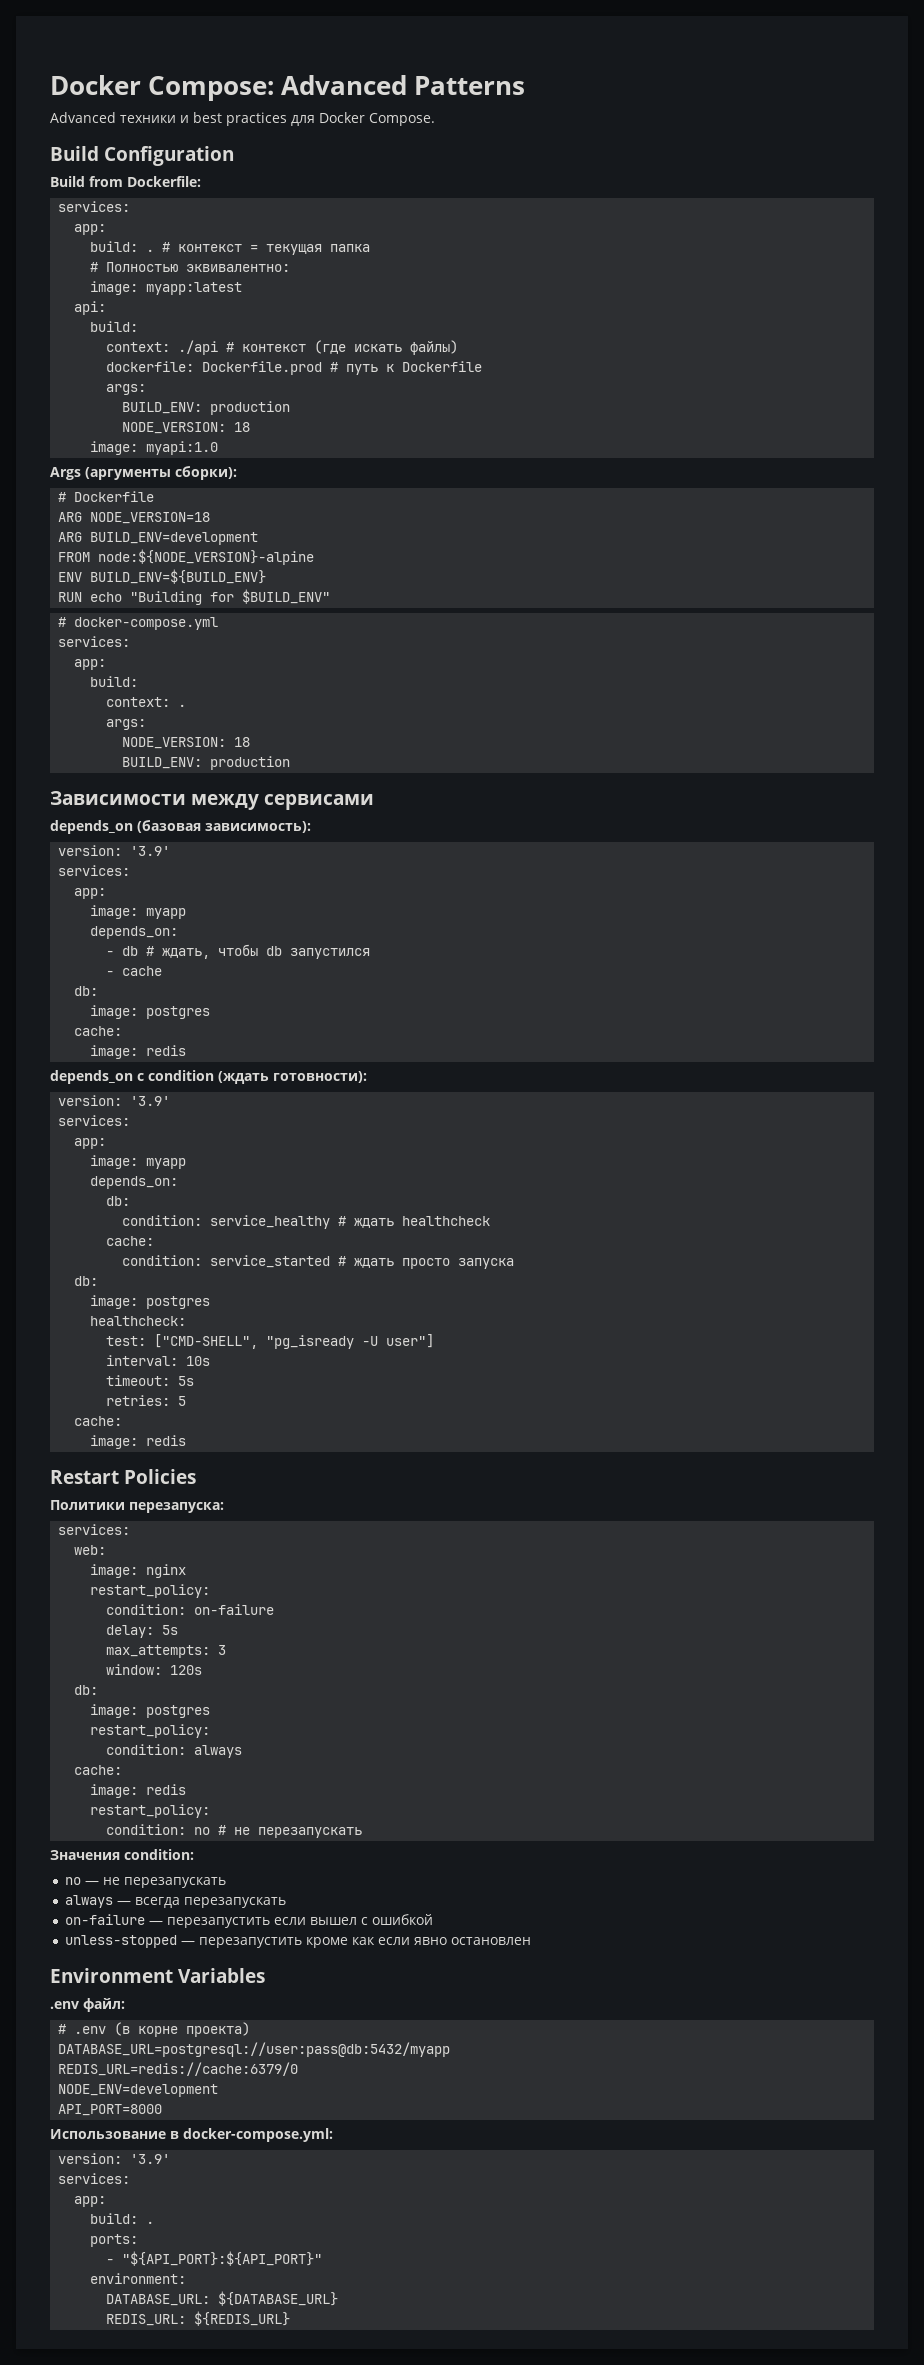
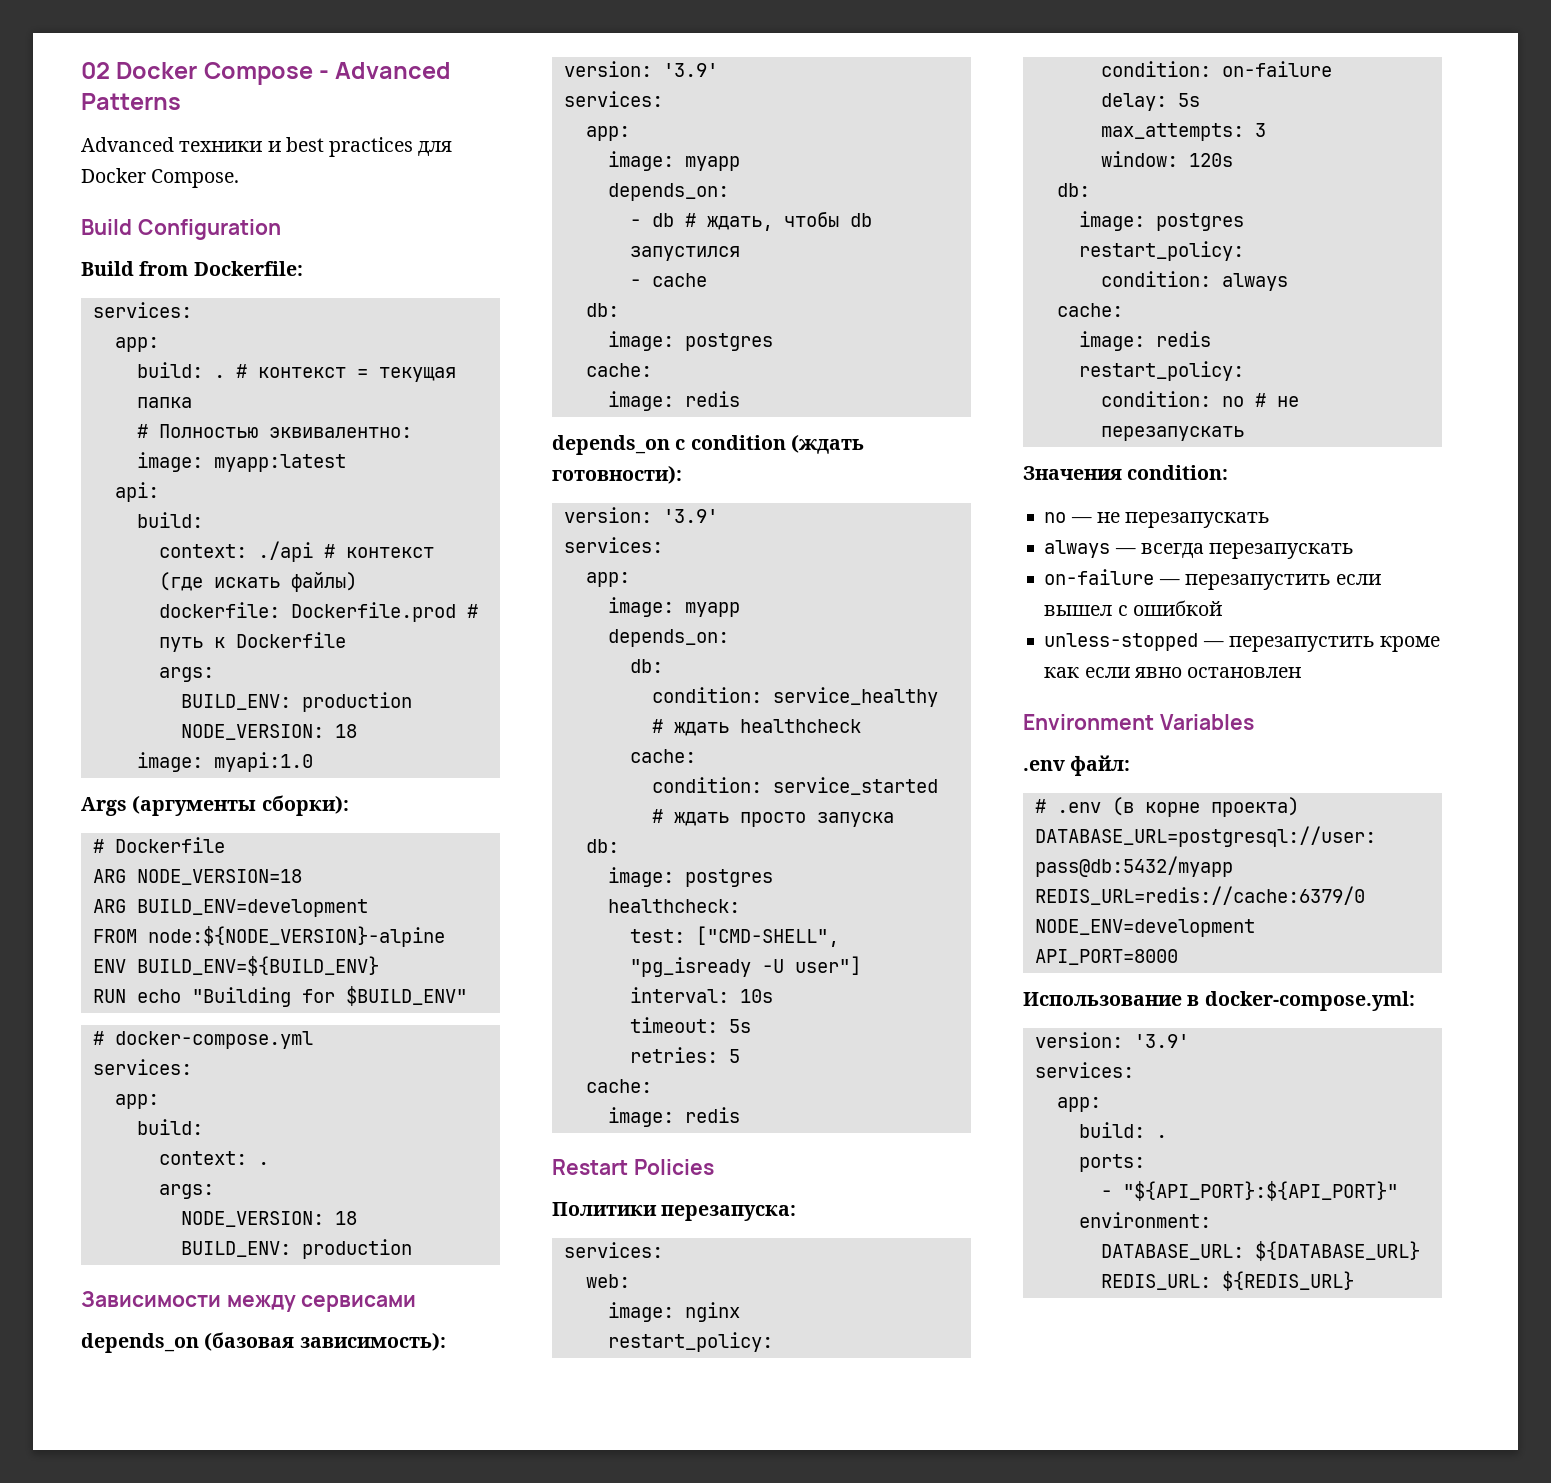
- Docker Compose: Advanced Patterns
+ 02 Docker Compose - Advanced Patterns

